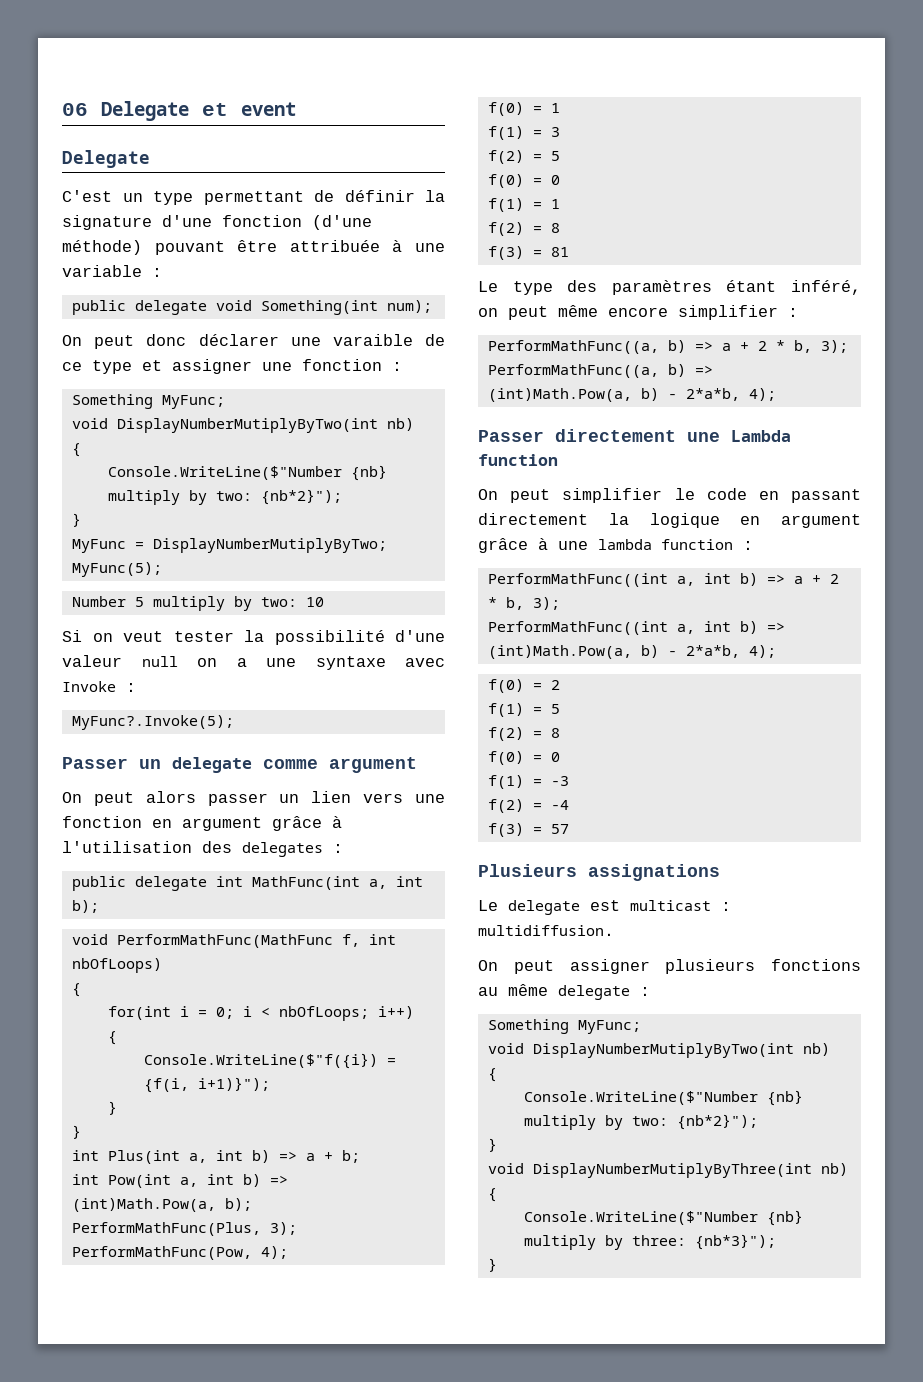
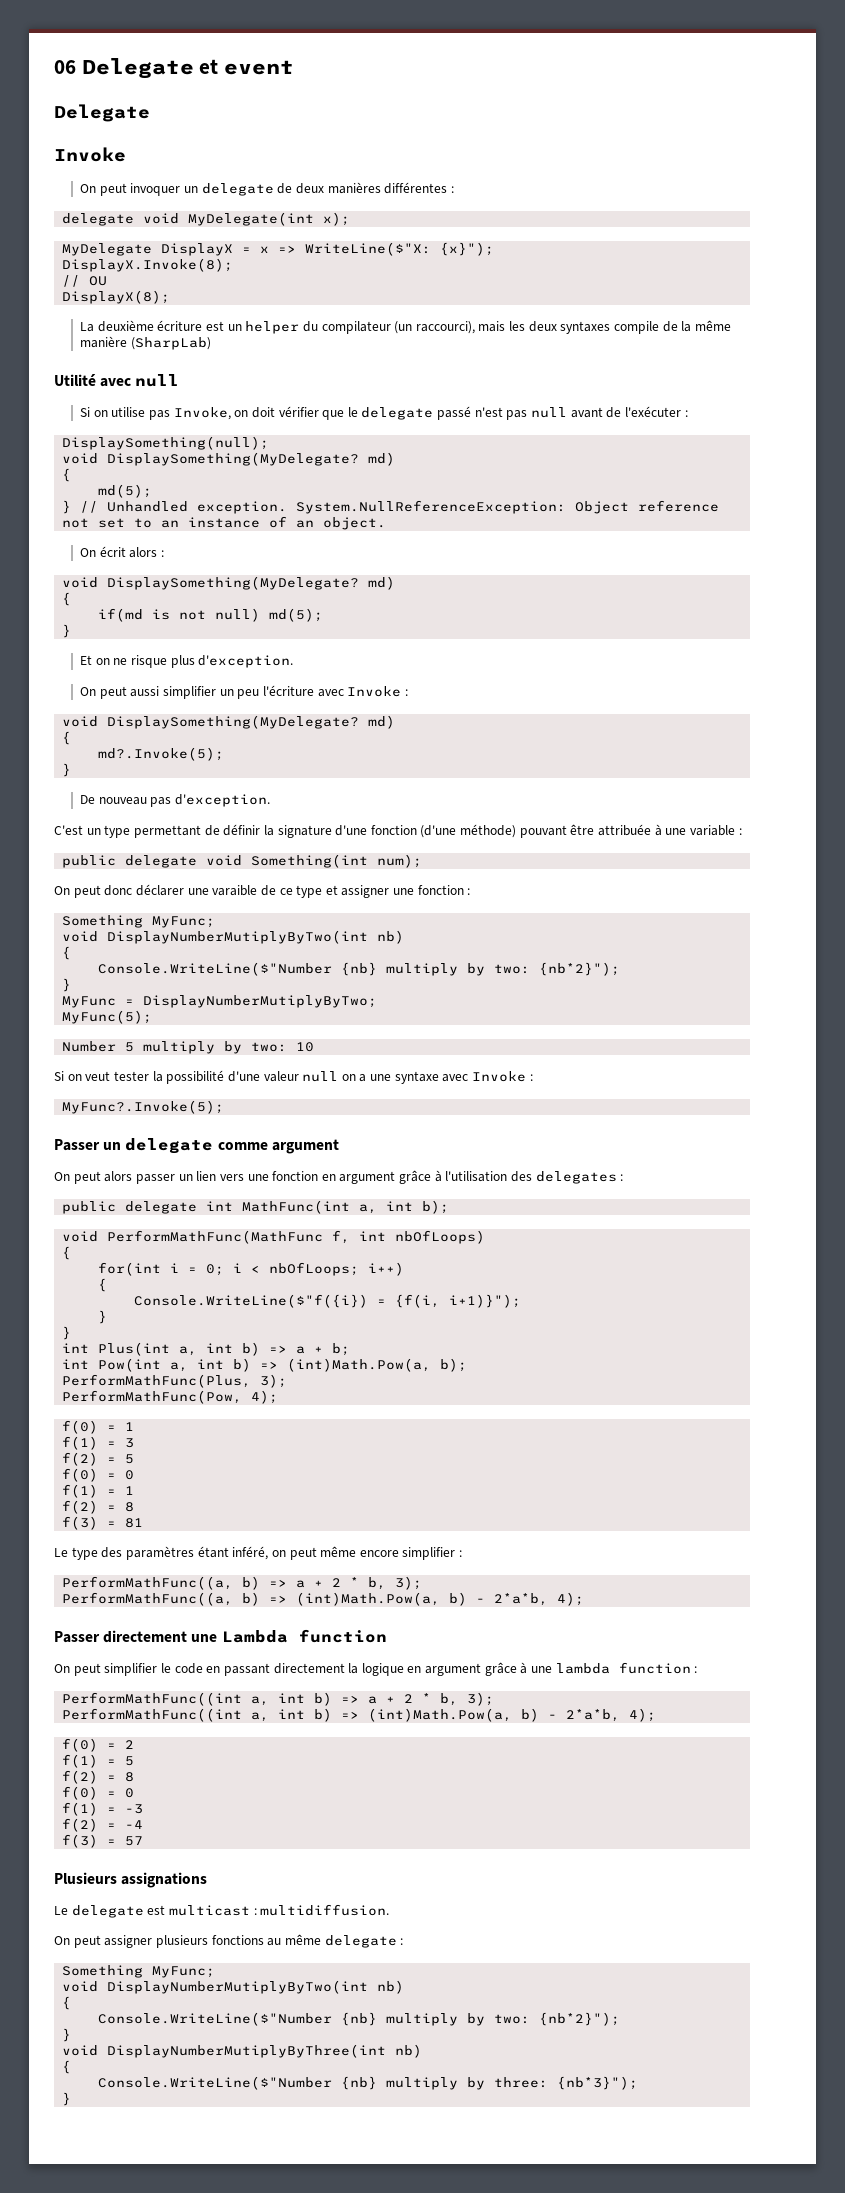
  06 Delegate et event
  Delegate
+ Invoke
+ On peut invoquer un delegate de deux manières différentes :
+ delegate void MyDelegate(int x);
+ MyDelegate DisplayX = x => WriteLine($"X: {x}");
+ DisplayX.Invoke(8);
+ // OU
+ DisplayX(8);
+ La deuxième écriture est un helper du compilateur (un raccourci), mais les deux syntaxes compile de la même manière (SharpLab)
+ Utilité avec null
+ Si on utilise pas Invoke, on doit vérifier que le delegate passé n'est pas null avant de l'exécuter :
+ DisplaySomething(null);
+ void DisplaySomething(MyDelegate? md)
+ {
+ md(5);
+ } // Unhandled exception. System.NullReferenceException: Object reference not set to an instance of an object.
+ On écrit alors :
+ void DisplaySomething(MyDelegate? md)
+ {
+ if(md is not null) md(5);
+ }
+ Et on ne risque plus d'exception.
+ On peut aussi simplifier un peu l'écriture avec Invoke :
+ void DisplaySomething(MyDelegate? md)
+ {
+ md?.Invoke(5);
+ }
+ De nouveau pas d'exception.

